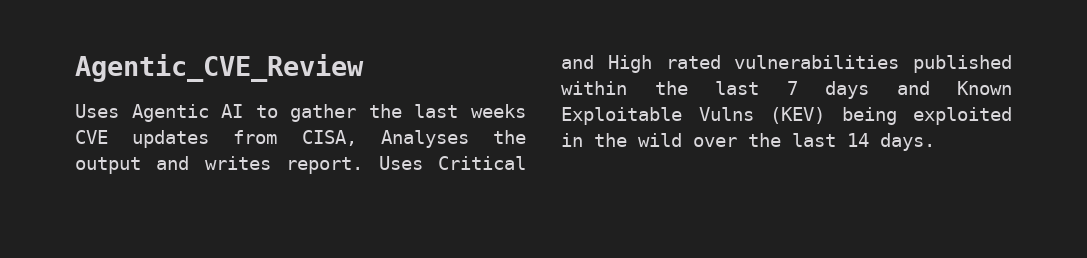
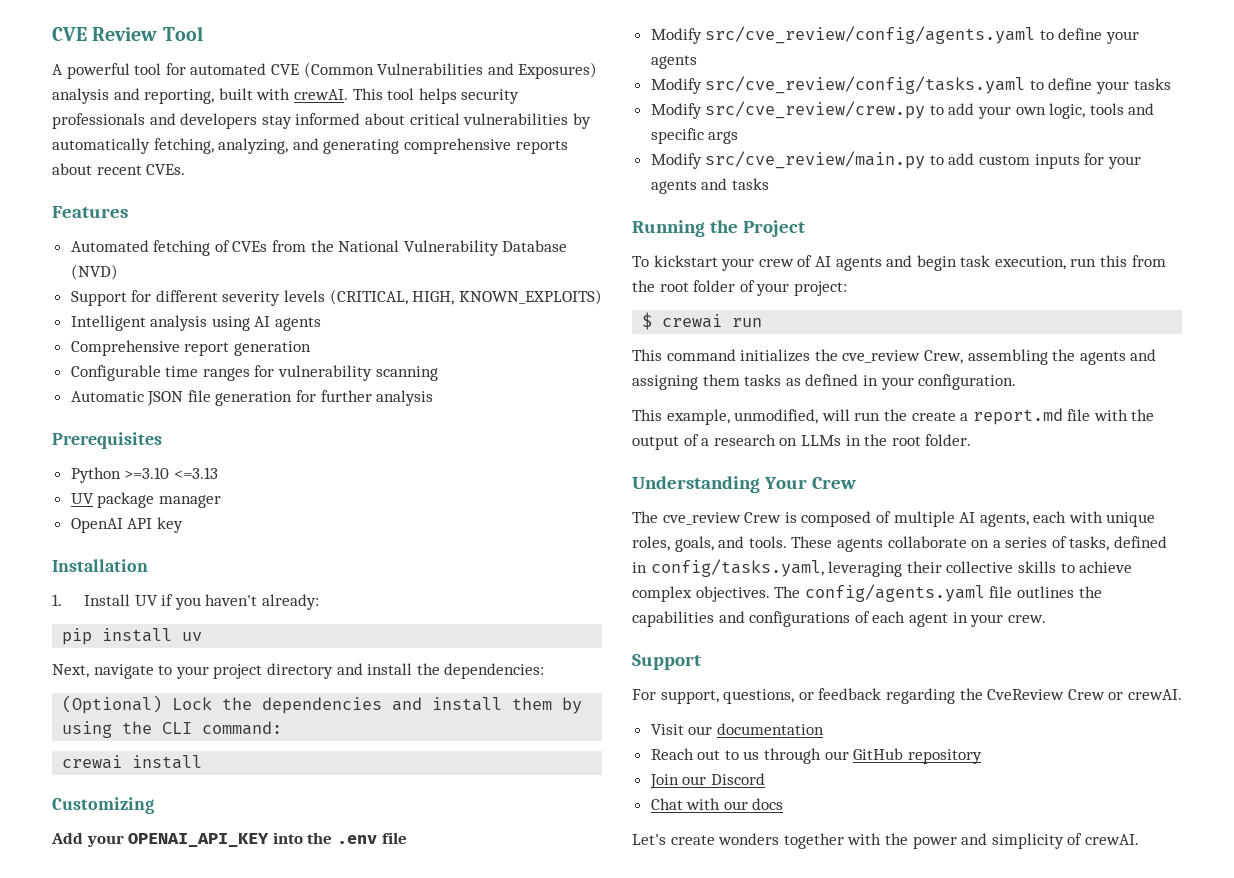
- Agentic_CVE_Review
- Uses Agentic AI to gather the last weeks CVE updates from CISA, Analyses the output and writes report. Uses Critical and High rated vulnerabilities published within the last 7 days and Known Exploitable Vulns (KEV) being exploited in the wild over the last 14 days.
+ CVE Review Tool
+ A powerful tool for automated CVE (Common Vulnerabilities and Exposures) analysis and reporting, built with crewAI. This tool helps security professionals and developers stay informed about critical vulnerabilities by automatically fetching, analyzing, and generating comprehensive reports about recent CVEs.
+ Features
+ Automated fetching of CVEs from the National Vulnerability Database (NVD)
+ Support for different severity levels (CRITICAL, HIGH, KNOWN_EXPLOITS)
+ Intelligent analysis using AI agents
+ Comprehensive report generation
+ Configurable time ranges for vulnerability scanning
+ Automatic JSON file generation for further analysis
+ Prerequisites
+ Python >=3.10 <=3.13
+ UV package manager
+ OpenAI API key
+ Installation
+ 1. Install UV if you haven't already:
+ pip install uv
+ Next, navigate to your project directory and install the dependencies:
+ (Optional) Lock the dependencies and install them by using the CLI command:
+ crewai install
+ Customizing
+ Add your OPENAI_API_KEY into the .env file
+ Modify src/cve_review/config/agents.yaml to define your agents
+ Modify src/cve_review/config/tasks.yaml to define your tasks
+ Modify src/cve_review/crew.py to add your own logic, tools and specific args
+ Modify src/cve_review/main.py to add custom inputs for your agents and tasks
+ Running the Project
+ To kickstart your crew of AI agents and begin task execution, run this from the root folder of your project:
+ $ crewai run
+ This command initializes the cve_review Crew, assembling the agents and assigning them tasks as defined in your configuration.
+ This example, unmodified, will run the create a report.md file with the output of a research on LLMs in the root folder.
+ Understanding Your Crew
+ The cve_review Crew is composed of multiple AI agents, each with unique roles, goals, and tools. These agents collaborate on a series of tasks, defined in config/tasks.yaml, leveraging their collective skills to achieve complex objectives. The config/agents.yaml file outlines the capabilities and configurations of each agent in your crew.
+ Support
+ For support, questions, or feedback regarding the CveReview Crew or crewAI.
+ Visit our documentation
+ Reach out to us through our GitHub repository
+ Join our Discord
+ Chat with our docs
+ Let's create wonders together with the power and simplicity of crewAI.

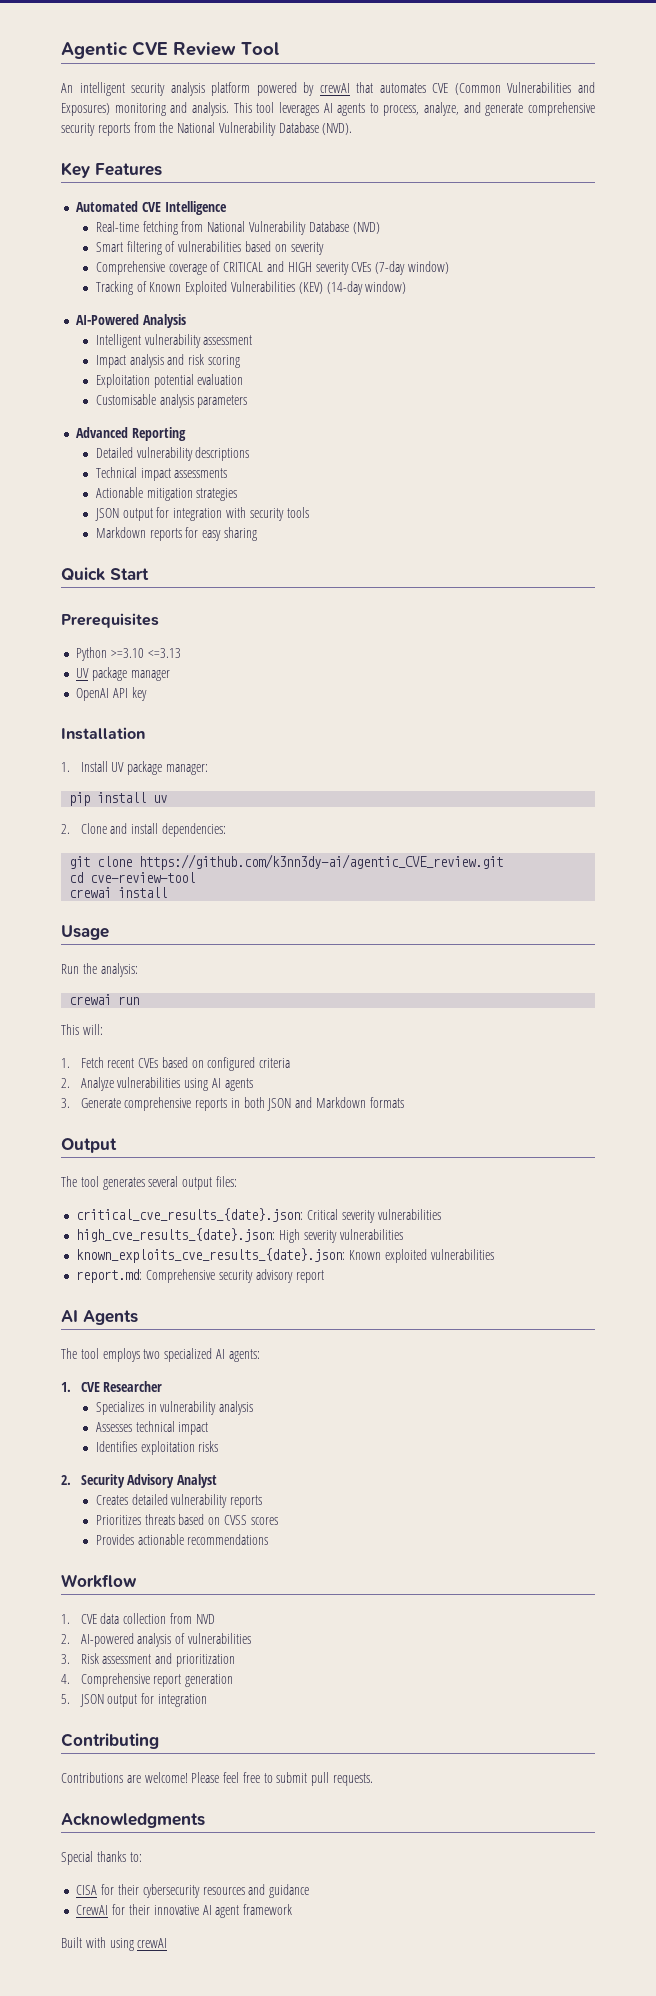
- CVE Review Tool
+ Agentic CVE Review Tool
- A powerful tool for automated CVE (Common Vulnerabilities and Exposures) analysis and reporting, built with crewAI. This tool helps security professionals and developers stay informed about critical vulnerabilities by automatically fetching, analyzing, and generating comprehensive reports about recent CVEs.
- Features
- Automated fetching of CVEs from the National Vulnerability Database (NVD)
- Support for different severity levels (CRITICAL, HIGH, KNOWN_EXPLOITS)
- Intelligent analysis using AI agents
- Comprehensive report generation
- Configurable time ranges for vulnerability scanning
- Automatic JSON file generation for further analysis
+ An intelligent security analysis platform powered by crewAI that automates CVE (Common Vulnerabilities and Exposures) monitoring and analysis. This tool leverages AI agents to process, analyze, and generate comprehensive security reports from the National Vulnerability Database (NVD).
+ Key Features
+ Automated CVE Intelligence
+ Real-time fetching from National Vulnerability Database (NVD)
+ Smart filtering of vulnerabilities based on severity
+ Comprehensive coverage of CRITICAL and HIGH severity CVEs (7-day window)
+ Tracking of Known Exploited Vulnerabilities (KEV) (14-day window)
+ AI-Powered Analysis
+ Intelligent vulnerability assessment
+ Impact analysis and risk scoring
+ Exploitation potential evaluation
+ Customisable analysis parameters
+ Advanced Reporting
+ Detailed vulnerability descriptions
+ Technical impact assessments
+ Actionable mitigation strategies
+ JSON output for integration with security tools
+ Markdown reports for easy sharing
+ Quick Start
- 1. Install UV if you haven't already:
+ 1. Install UV package manager:
- Next, navigate to your project directory and install the dependencies:
+ 2. Clone and install dependencies:
- (Optional) Lock the dependencies and install them by using the CLI command:
+ git clone https://github.com/k3nn3dy-ai/agentic_CVE_review.git
+ cd cve-review-tool
  crewai install
- Customizing
- Add your OPENAI_API_KEY into the .env file
- Modify src/cve_review/config/agents.yaml to define your agents
- Modify src/cve_review/config/tasks.yaml to define your tasks
- Modify src/cve_review/crew.py to add your own logic, tools and specific args
- Modify src/cve_review/main.py to add custom inputs for your agents and tasks
- Running the Project
- To kickstart your crew of AI agents and begin task execution, run this from the root folder of your project:
- $ crewai run
- This command initializes the cve_review Crew, assembling the agents and assigning them tasks as defined in your configuration.
- This example, unmodified, will run the create a report.md file with the output of a research on LLMs in the root folder.
- Understanding Your Crew
- The cve_review Crew is composed of multiple AI agents, each with unique roles, goals, and tools. These agents collaborate on a series of tasks, defined in config/tasks.yaml, leveraging their collective skills to achieve complex objectives. The config/agents.yaml file outlines the capabilities and configurations of each agent in your crew.
- Support
- For support, questions, or feedback regarding the CveReview Crew or crewAI.
- Visit our documentation
- Reach out to us through our GitHub repository
- Join our Discord
- Chat with our docs
- Let's create wonders together with the power and simplicity of crewAI.
+ Usage
+ Run the analysis:
+ crewai run
+ This will:
+ 1. Fetch recent CVEs based on configured criteria
+ 2. Analyze vulnerabilities using AI agents
+ 3. Generate comprehensive reports in both JSON and Markdown formats
+ Output
+ The tool generates several output files:
+ critical_cve_results_{date}.json: Critical severity vulnerabilities
+ high_cve_results_{date}.json: High severity vulnerabilities
+ known_exploits_cve_results_{date}.json: Known exploited vulnerabilities
+ report.md: Comprehensive security advisory report
+ AI Agents
+ The tool employs two specialized AI agents:
+ 1. CVE Researcher
+ Specializes in vulnerability analysis
+ Assesses technical impact
+ Identifies exploitation risks
+ 2. Security Advisory Analyst
+ Creates detailed vulnerability reports
+ Prioritizes threats based on CVSS scores
+ Provides actionable recommendations
+ Workflow
+ 1. CVE data collection from NVD
+ 2. AI-powered analysis of vulnerabilities
+ 3. Risk assessment and prioritization
+ 4. Comprehensive report generation
+ 5. JSON output for integration
+ Contributing
+ Contributions are welcome! Please feel free to submit pull requests.
+ Acknowledgments
+ Special thanks to:
+ CISA for their cybersecurity resources and guidance
+ CrewAI for their innovative AI agent framework
+ Built with using crewAI

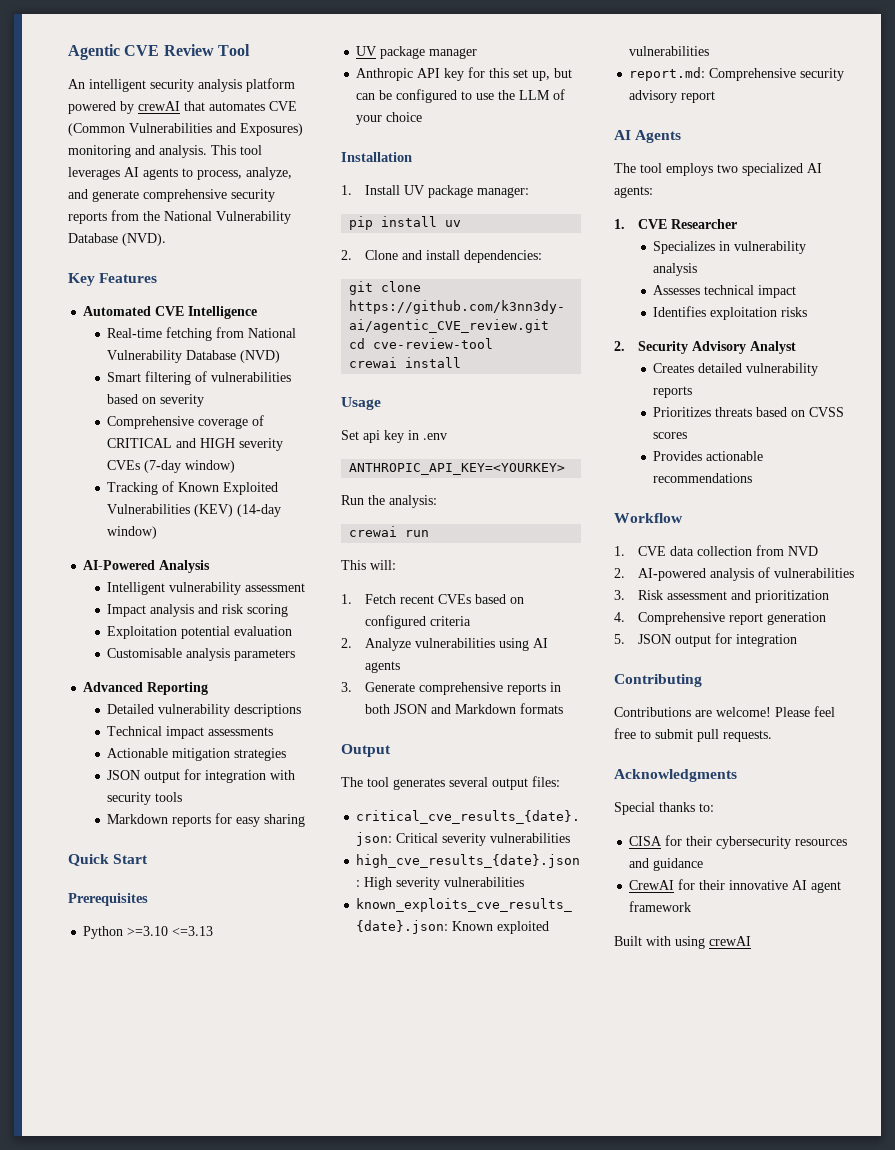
- OpenAI API key
+ Anthropic API key for this set up, but can be configured to use the LLM of your choice
+ Set api key in .env
+ ANTHROPIC_API_KEY=<YOURKEY>

